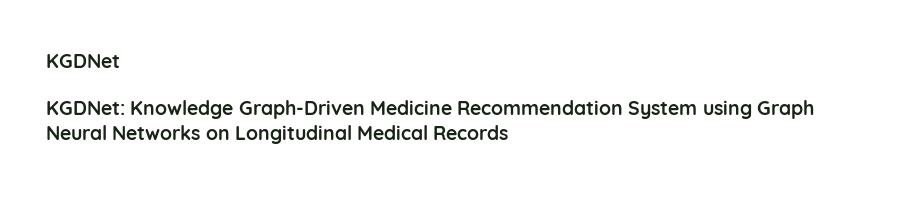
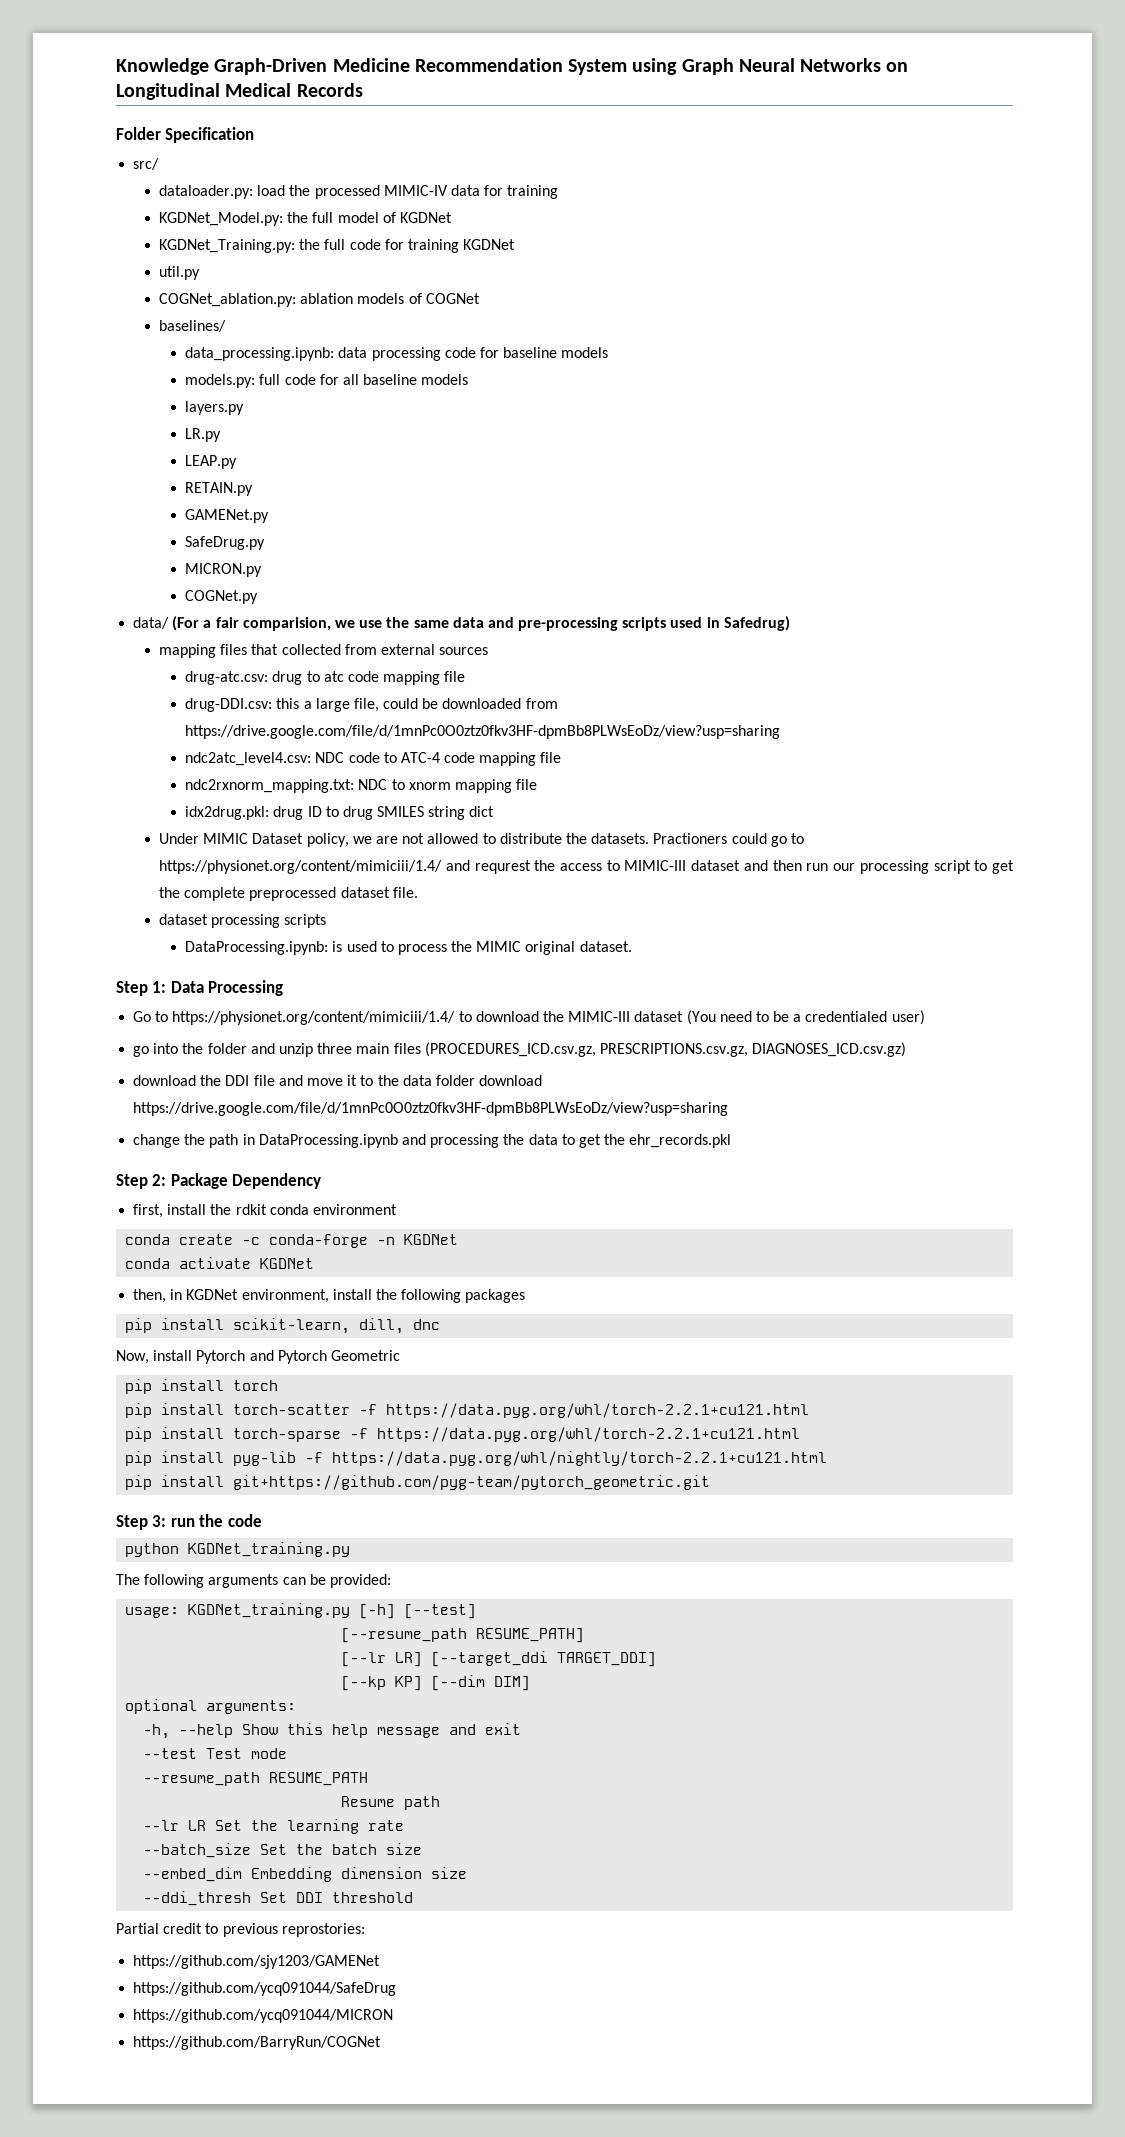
- KGDNet
- KGDNet: Knowledge Graph-Driven Medicine Recommendation System using Graph Neural Networks on Longitudinal Medical Records
+ Knowledge Graph-Driven Medicine Recommendation System using Graph Neural Networks on Longitudinal Medical Records
+ Folder Specification
+ src/
+ dataloader.py: load the processed MIMIC-IV data for training
+ KGDNet_Model.py: the full model of KGDNet
+ KGDNet_Training.py: the full code for training KGDNet
+ util.py
+ COGNet_ablation.py: ablation models of COGNet
+ baselines/
+ data_processing.ipynb: data processing code for baseline models
+ models.py: full code for all baseline models
+ layers.py
+ LR.py
+ LEAP.py
+ RETAIN.py
+ GAMENet.py
+ SafeDrug.py
+ MICRON.py
+ COGNet.py
+ data/ (For a fair comparision, we use the same data and pre-processing scripts used in Safedrug)
+ mapping files that collected from external sources
+ drug-atc.csv: drug to atc code mapping file
+ drug-DDI.csv: this a large file, could be downloaded from https://drive.google.com/file/d/1mnPc0O0ztz0fkv3HF-dpmBb8PLWsEoDz/view?usp=sharing
+ ndc2atc_level4.csv: NDC code to ATC-4 code mapping file
+ ndc2rxnorm_mapping.txt: NDC to xnorm mapping file
+ idx2drug.pkl: drug ID to drug SMILES string dict
+ Under MIMIC Dataset policy, we are not allowed to distribute the datasets. Practioners could go to https://physionet.org/content/mimiciii/1.4/ and requrest the access to MIMIC-III dataset and then run our processing script to get the complete preprocessed dataset file.
+ dataset processing scripts
+ DataProcessing.ipynb: is used to process the MIMIC original dataset.
+ Step 1: Data Processing
+ Go to https://physionet.org/content/mimiciii/1.4/ to download the MIMIC-III dataset (You need to be a credentialed user)
+ go into the folder and unzip three main files (PROCEDURES_ICD.csv.gz, PRESCRIPTIONS.csv.gz, DIAGNOSES_ICD.csv.gz)
+ download the DDI file and move it to the data folder download https://drive.google.com/file/d/1mnPc0O0ztz0fkv3HF-dpmBb8PLWsEoDz/view?usp=sharing
+ change the path in DataProcessing.ipynb and processing the data to get the ehr_records.pkl
+ Step 2: Package Dependency
+ first, install the rdkit conda environment
+ conda create -c conda-forge -n KGDNet
+ conda activate KGDNet
+ then, in KGDNet environment, install the following packages
+ pip install scikit-learn, dill, dnc
+ Now, install Pytorch and Pytorch Geometric
+ pip install torch
+ pip install torch-scatter -f https://data.pyg.org/whl/torch-2.2.1+cu121.html
+ pip install torch-sparse -f https://data.pyg.org/whl/torch-2.2.1+cu121.html
+ pip install pyg-lib -f https://data.pyg.org/whl/nightly/torch-2.2.1+cu121.html
+ pip install git+https://github.com/pyg-team/pytorch_geometric.git
+ Step 3: run the code
+ python KGDNet_training.py
+ The following arguments can be provided:
+ usage: KGDNet_training.py [-h] [--test]
+ [--resume_path RESUME_PATH]
+ [--lr LR] [--target_ddi TARGET_DDI]
+ [--kp KP] [--dim DIM]
+ optional arguments:
+ -h, --help Show this help message and exit
+ --test Test mode
+ --resume_path RESUME_PATH
+ Resume path
+ --lr LR Set the learning rate
+ --batch_size Set the batch size
+ --embed_dim Embedding dimension size
+ --ddi_thresh Set DDI threshold
+ Partial credit to previous reprostories:
+ https://github.com/sjy1203/GAMENet
+ https://github.com/ycq091044/SafeDrug
+ https://github.com/ycq091044/MICRON
+ https://github.com/BarryRun/COGNet

